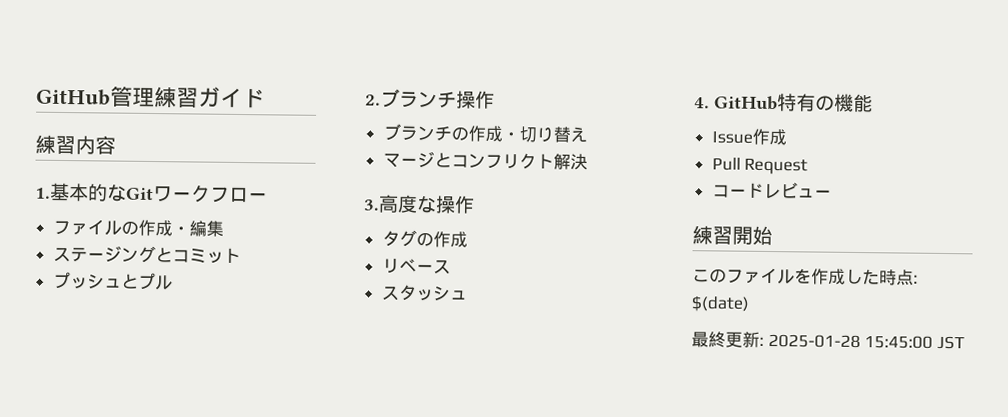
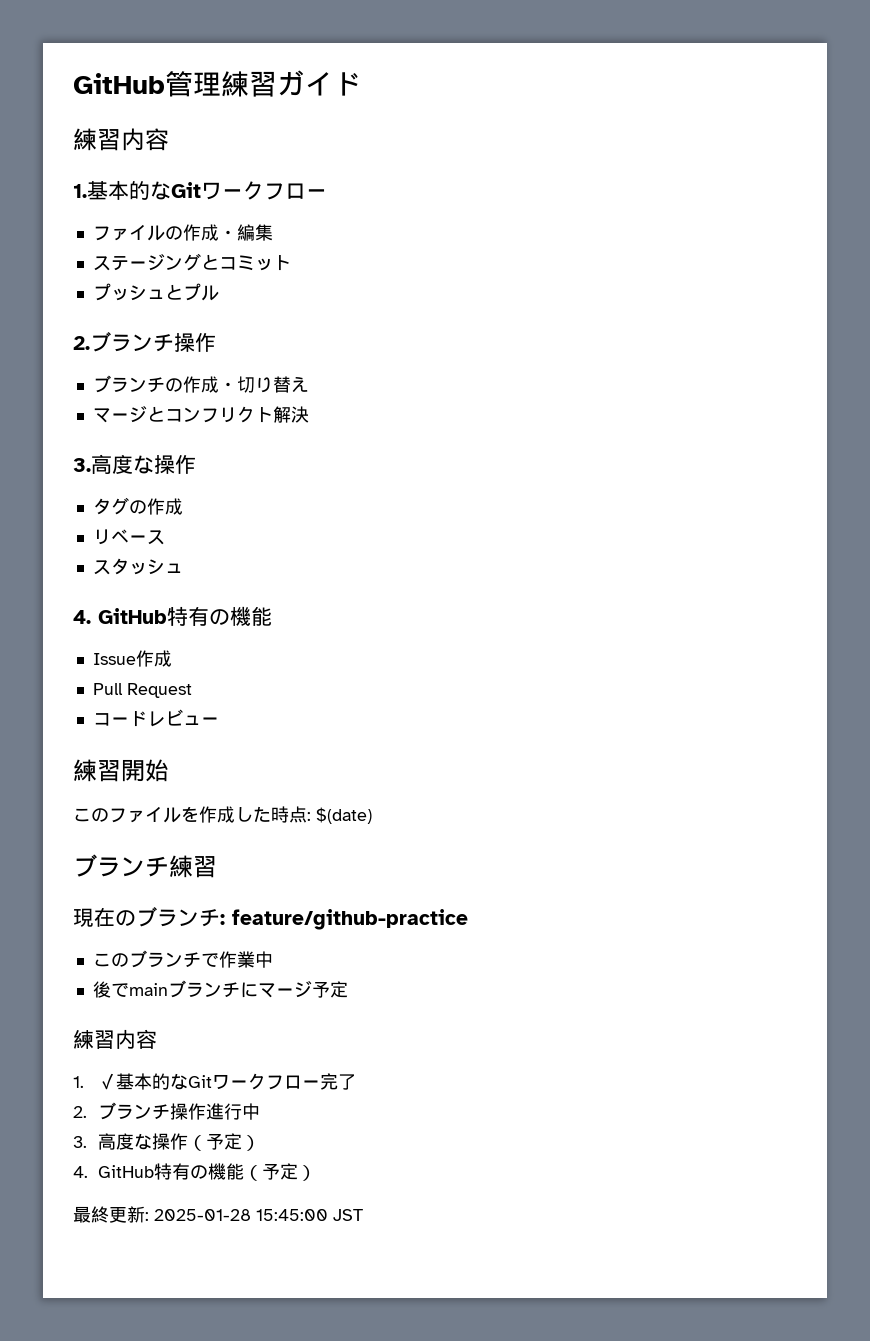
+ ブランチ練習
+ 現在のブランチ: feature/github-practice
+ このブランチで作業中
+ 後でmainブランチにマージ予定
+ 練習内容
+ 1. ✓基本的なGitワークフロー完了
+ 2.ブランチ操作進行中
+ 3.高度な操作（予定）
+ 4. GitHub特有の機能（予定）

